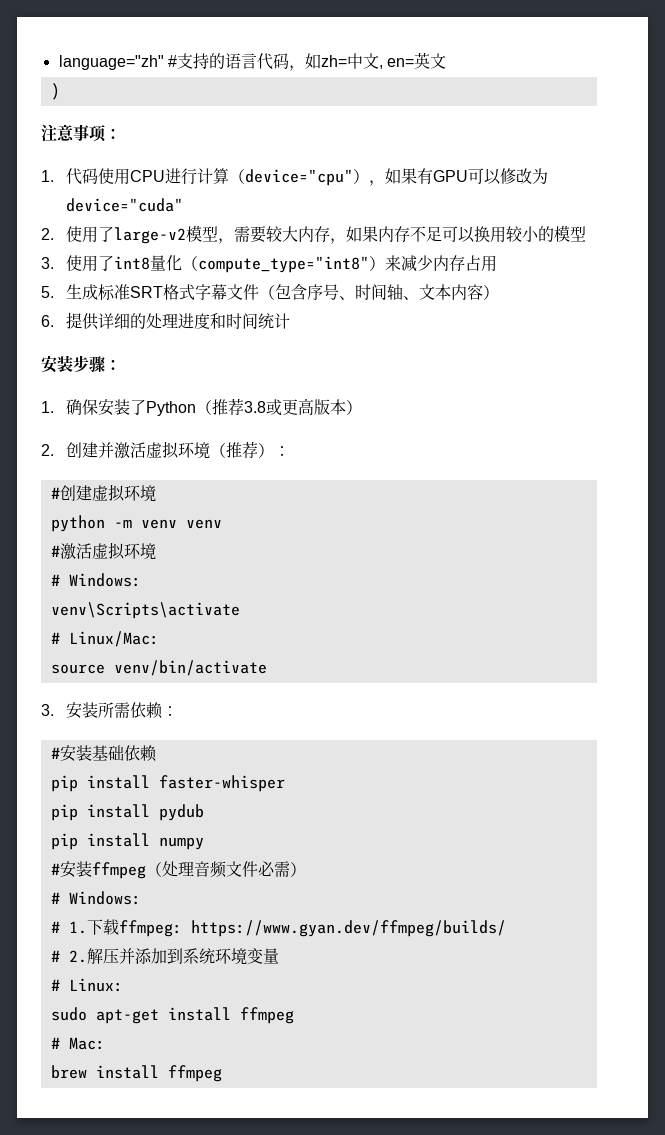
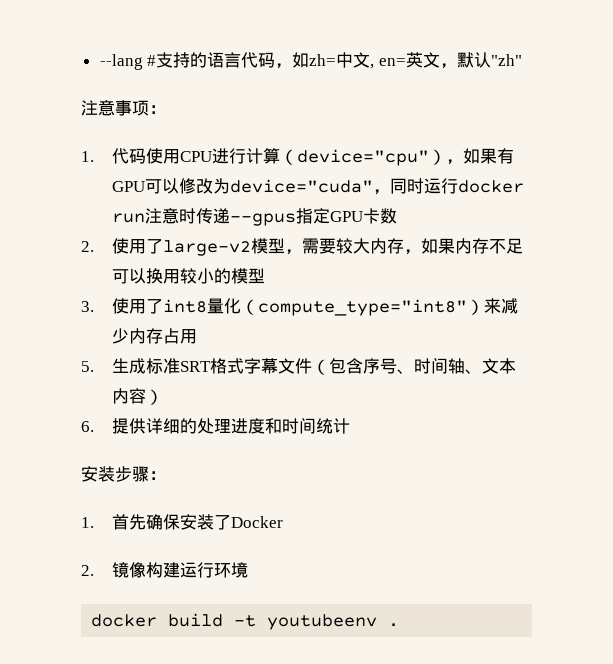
- language="zh" #支持的语言代码，如zh=中文, en=英文
- )
+ --lang #支持的语言代码，如zh=中文, en=英文，默认"zh"
- 1.代码使用CPU进行计算（device="cpu"），如果有GPU可以修改为device="cuda"
+ 1.代码使用CPU进行计算（device="cpu"），如果有GPU可以修改为device="cuda"，同时运行docker run注意时传递--gpus指定GPU卡数
- 1.确保安装了Python（推荐3.8或更高版本）
- 2.创建并激活虚拟环境（推荐）：
- #创建虚拟环境
- python -m venv venv
- #激活虚拟环境
- # Windows:
- venv\Scripts\activate
- # Linux/Mac:
- source venv/bin/activate
- 3.安装所需依赖：
- #安装基础依赖
- pip install faster-whisper
- pip install pydub
- pip install numpy
- #安装ffmpeg（处理音频文件必需）
- # Windows:
- # 1.下载ffmpeg: https://www.gyan.dev/ffmpeg/builds/
- # 2.解压并添加到系统环境变量
- # Linux:
- sudo apt-get install ffmpeg
- # Mac:
- brew install ffmpeg
+ 1.首先确保安装了Docker
+ 2.镜像构建运行环境
+ docker build -t youtubeenv .

